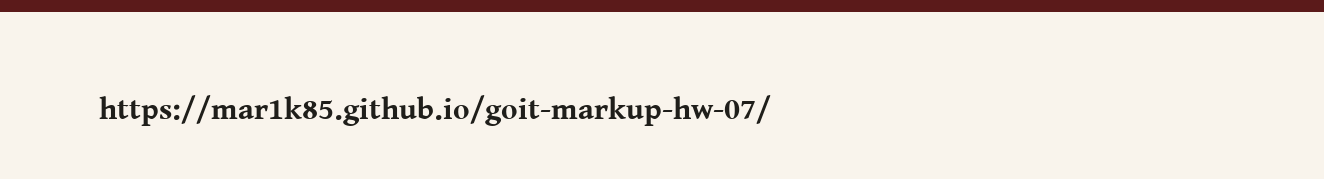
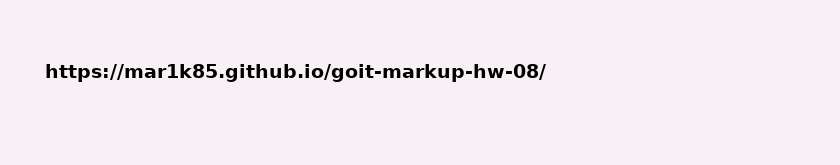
- https://mar1k85.github.io/goit-markup-hw-07/
+ https://mar1k85.github.io/goit-markup-hw-08/

